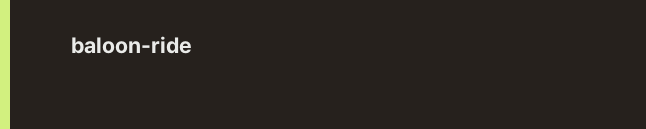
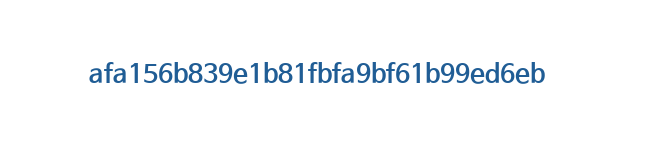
- baloon-ride
+ afa156b839e1b81fbfa9bf61b99ed6eb

